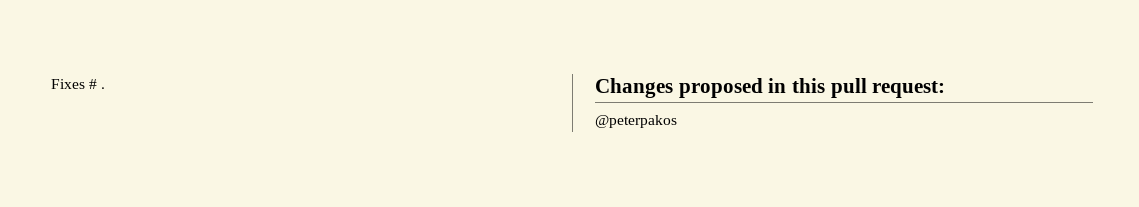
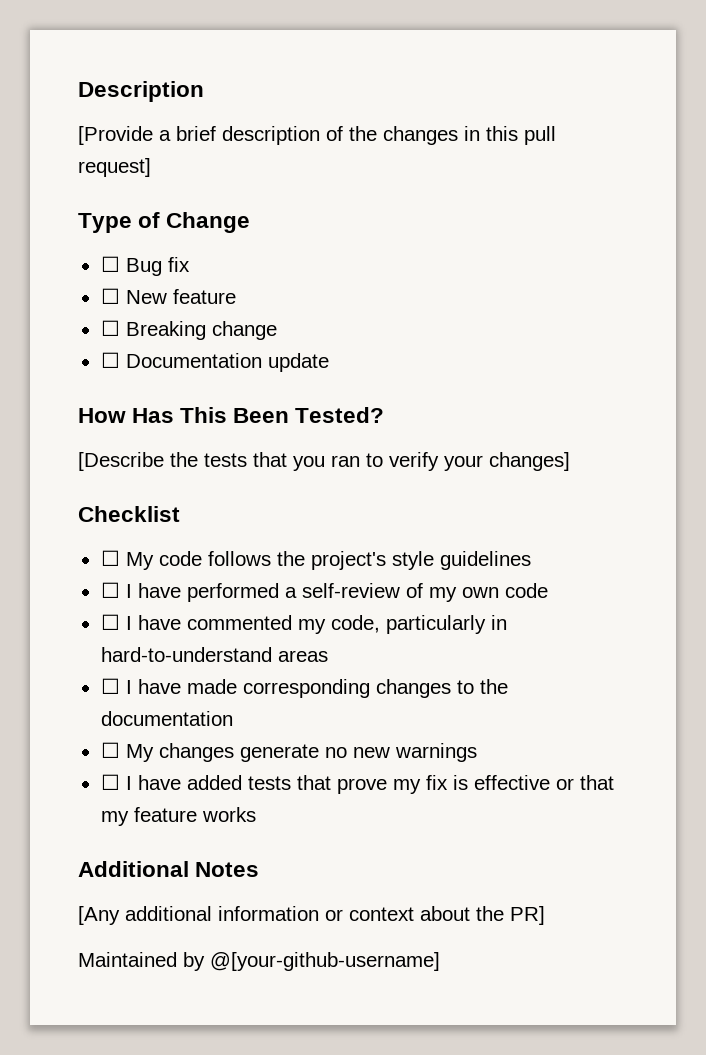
- Fixes # .
- Changes proposed in this pull request:
- @peterpakos
+ Description
+ [Provide a brief description of the changes in this pull request]
+ Type of Change
+ ☐ Bug fix
+ ☐ New feature
+ ☐ Breaking change
+ ☐ Documentation update
+ How Has This Been Tested?
+ [Describe the tests that you ran to verify your changes]
+ Checklist
+ ☐ My code follows the project's style guidelines
+ ☐ I have performed a self-review of my own code
+ ☐ I have commented my code, particularly in hard-to-understand areas
+ ☐ I have made corresponding changes to the documentation
+ ☐ My changes generate no new warnings
+ ☐ I have added tests that prove my fix is effective or that my feature works
+ Additional Notes
+ [Any additional information or context about the PR]
+ Maintained by @[your-github-username]

